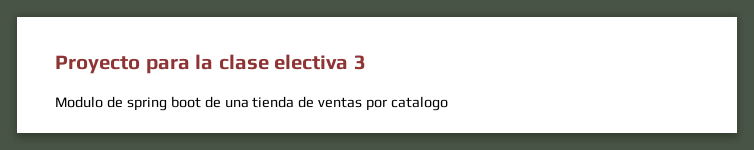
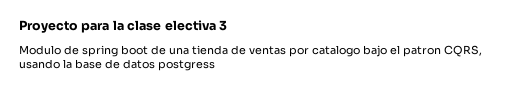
- Modulo de spring boot de una tienda de ventas por catalogo
+ Modulo de spring boot de una tienda de ventas por catalogo bajo el patron CQRS, usando la base de datos postgress

